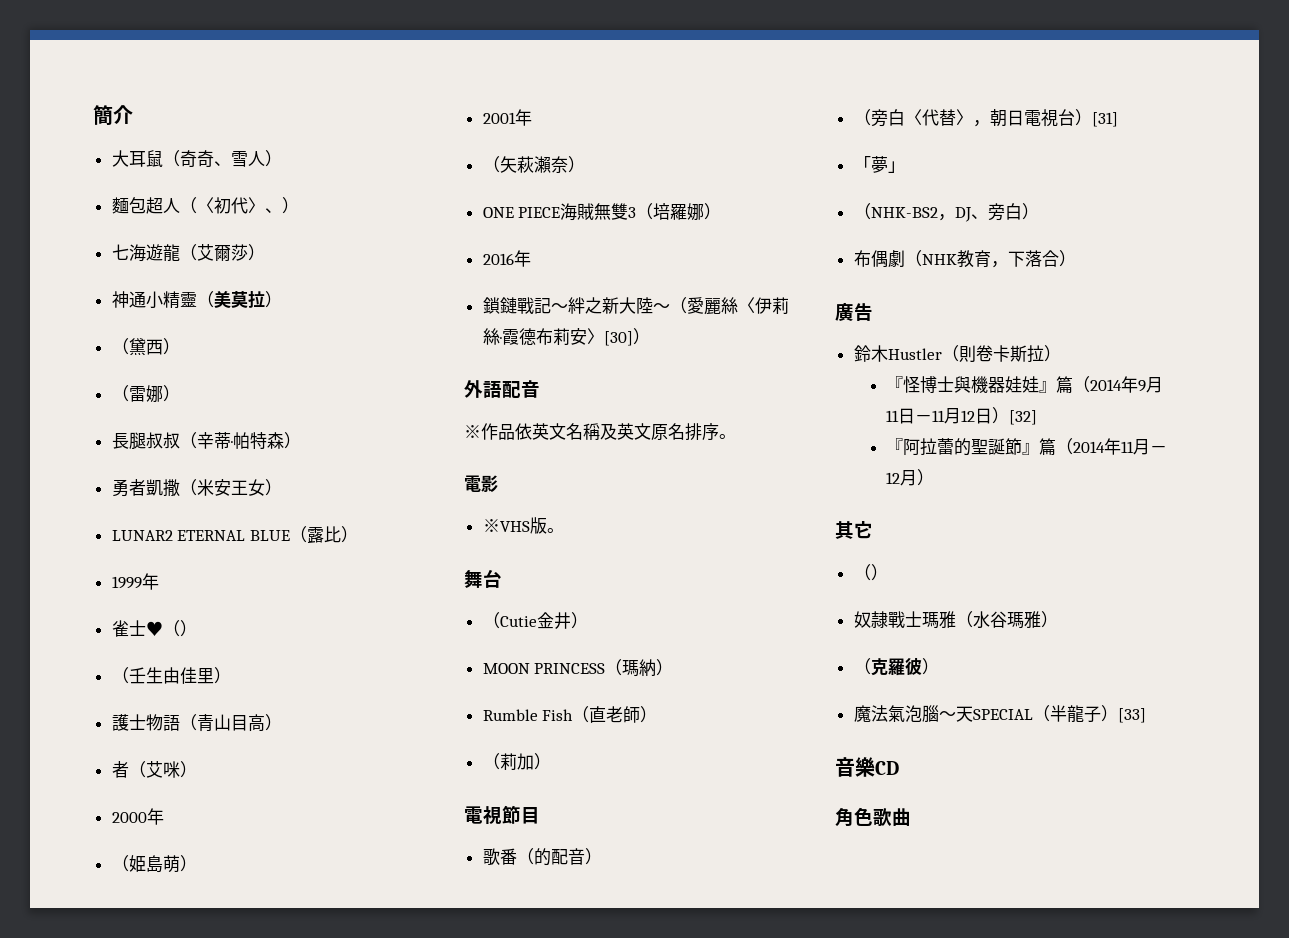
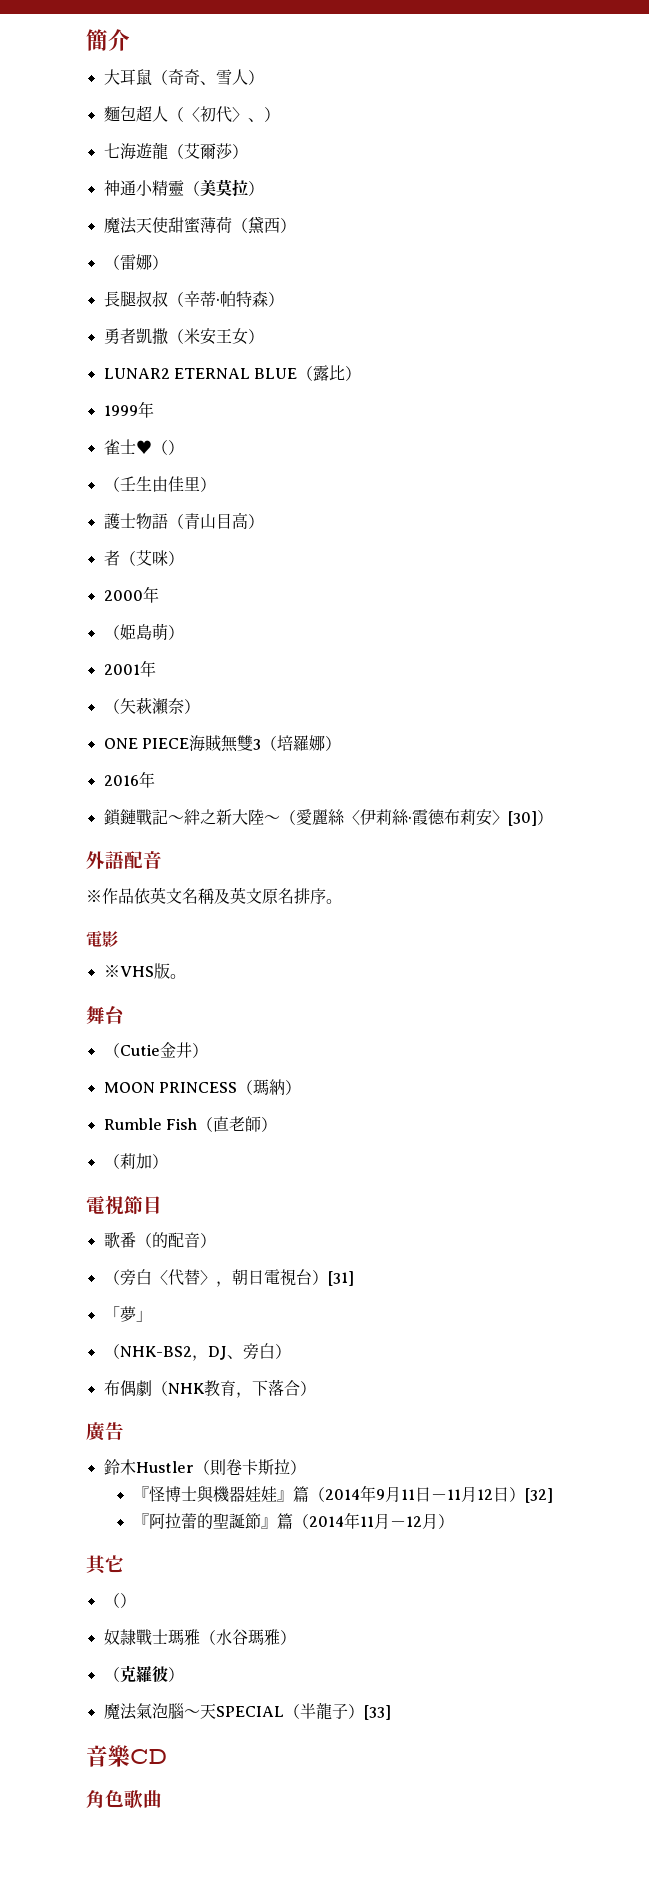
- （黛西）
+ 魔法天使甜蜜薄荷（黛西）

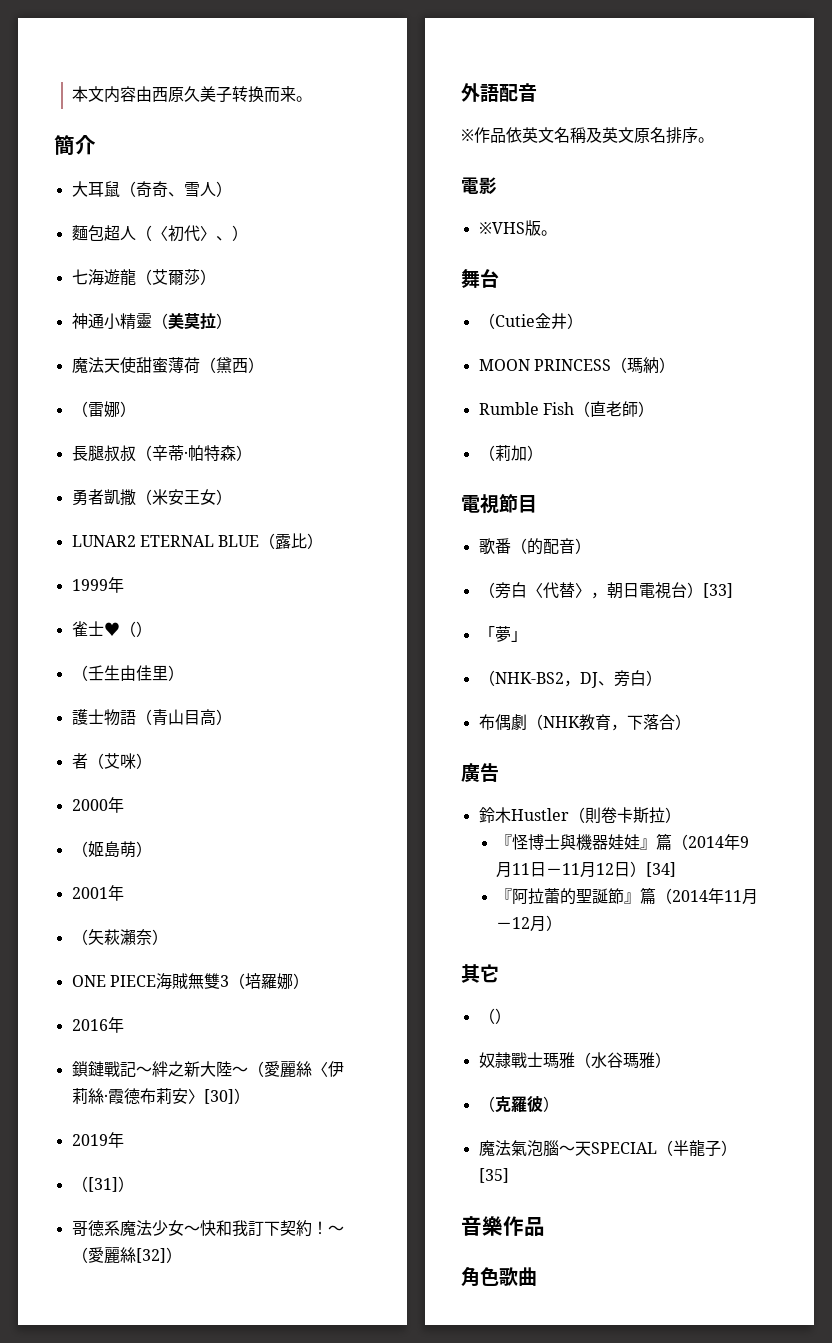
+ 本文内容由西原久美子转换而来。
- （姫島萌）
+ （姬島萌）
+ 2019年
+ （[31]）
+ 哥德系魔法少女～快和我訂下契約！～（愛麗絲[32]）
- （旁白〈代替〉，朝日電視台）[31]
+ （旁白〈代替〉，朝日電視台）[33]
- 『怪博士與機器娃娃』篇（2014年9月11日－11月12日）[32]
+ 『怪博士與機器娃娃』篇（2014年9月11日－11月12日）[34]
- 魔法氣泡腦～天SPECIAL（半龍子）[33]
+ 魔法氣泡腦～天SPECIAL（半龍子）[35]
- 音樂CD
+ 音樂作品

